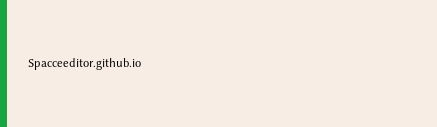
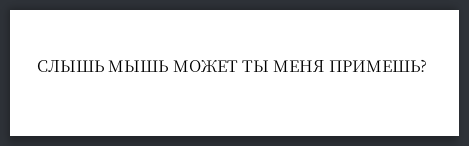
- Spacceeditor.github.io
+ СЛЫШЬ МЫШЬ МОЖЕТ ТЫ МЕНЯ ПРИМЕШЬ?

